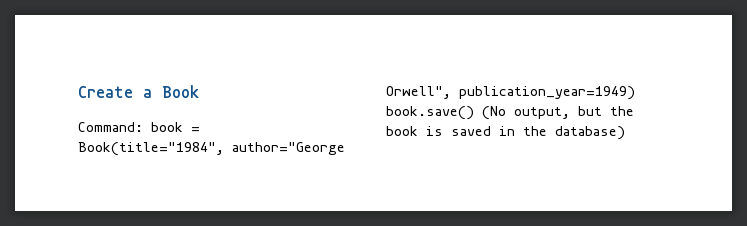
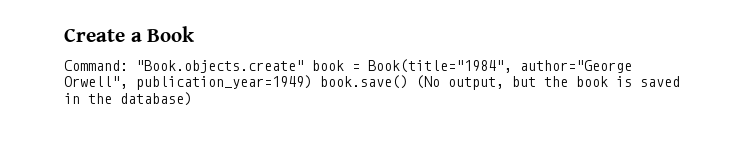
- Command: book = Book(title="1984", author="George Orwell", publication_year=1949) book.save() (No output, but the book is saved in the database)
+ Command: "Book.objects.create" book = Book(title="1984", author="George Orwell", publication_year=1949) book.save() (No output, but the book is saved in the database)

